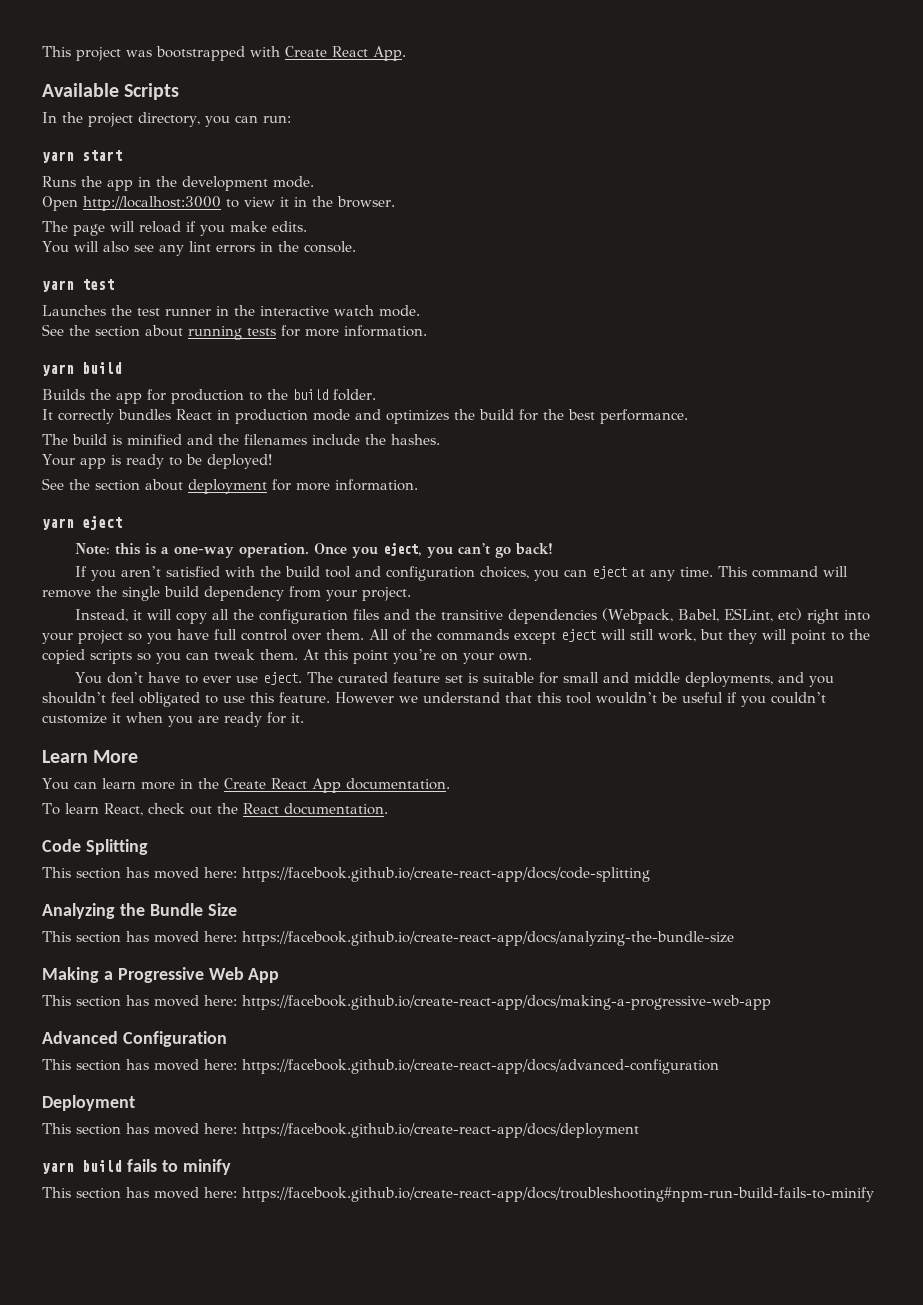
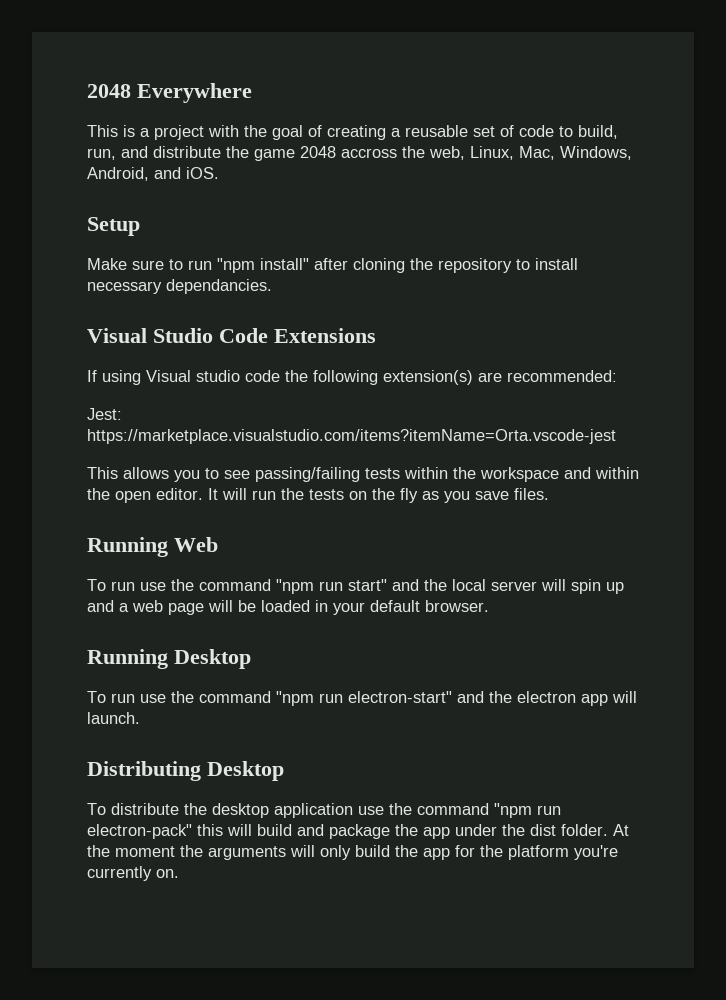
- This project was bootstrapped with Create React App.
- Available Scripts
- In the project directory, you can run:
- yarn start
- Runs the app in the development mode.
- Open http://localhost:3000 to view it in the browser.
- The page will reload if you make edits.
- You will also see any lint errors in the console.
- yarn test
- Launches the test runner in the interactive watch mode.
- See the section about running tests for more information.
- yarn build
- Builds the app for production to the build folder.
- It correctly bundles React in production mode and optimizes the build for the best performance.
- The build is minified and the filenames include the hashes.
- Your app is ready to be deployed!
- See the section about deployment for more information.
- yarn eject
- Note: this is a one-way operation. Once you eject, you can’t go back!
- If you aren’t satisfied with the build tool and configuration choices, you can eject at any time. This command will remove the single build dependency from your project.
- Instead, it will copy all the configuration files and the transitive dependencies (Webpack, Babel, ESLint, etc) right into your project so you have full control over them. All of the commands except eject will still work, but they will point to the copied scripts so you can tweak them. At this point you’re on your own.
- You don’t have to ever use eject. The curated feature set is suitable for small and middle deployments, and you shouldn’t feel obligated to use this feature. However we understand that this tool wouldn’t be useful if you couldn’t customize it when you are ready for it.
- Learn More
- You can learn more in the Create React App documentation.
- To learn React, check out the React documentation.
- Code Splitting
- This section has moved here: https://facebook.github.io/create-react-app/docs/code-splitting
- Analyzing the Bundle Size
- This section has moved here: https://facebook.github.io/create-react-app/docs/analyzing-the-bundle-size
- Making a Progressive Web App
- This section has moved here: https://facebook.github.io/create-react-app/docs/making-a-progressive-web-app
- Advanced Configuration
- This section has moved here: https://facebook.github.io/create-react-app/docs/advanced-configuration
- Deployment
- This section has moved here: https://facebook.github.io/create-react-app/docs/deployment
- yarn build fails to minify
- This section has moved here: https://facebook.github.io/create-react-app/docs/troubleshooting#npm-run-build-fails-to-minify
+ 2048 Everywhere
+ This is a project with the goal of creating a reusable set of code to build, run, and distribute the game 2048 accross the web, Linux, Mac, Windows, Android, and iOS.
+ Setup
+ Make sure to run "npm install" after cloning the repository to install necessary dependancies.
+ Visual Studio Code Extensions
+ If using Visual studio code the following extension(s) are recommended:
+ Jest: https://marketplace.visualstudio.com/items?itemName=Orta.vscode-jest
+ This allows you to see passing/failing tests within the workspace and within the open editor. It will run the tests on the fly as you save files.
+ Running Web
+ To run use the command "npm run start" and the local server will spin up and a web page will be loaded in your default browser.
+ Running Desktop
+ To run use the command "npm run electron-start" and the electron app will launch.
+ Distributing Desktop
+ To distribute the desktop application use the command "npm run electron-pack" this will build and package the app under the dist folder. At the moment the arguments will only build the app for the platform you're currently on.

